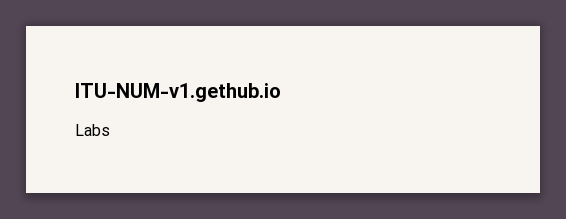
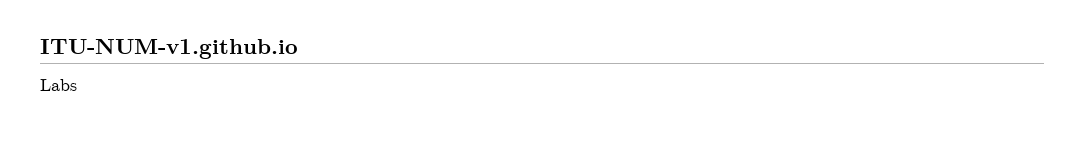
- ITU-NUM-v1.gethub.io
+ ITU-NUM-v1.github.io

